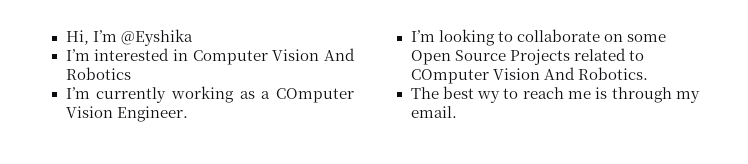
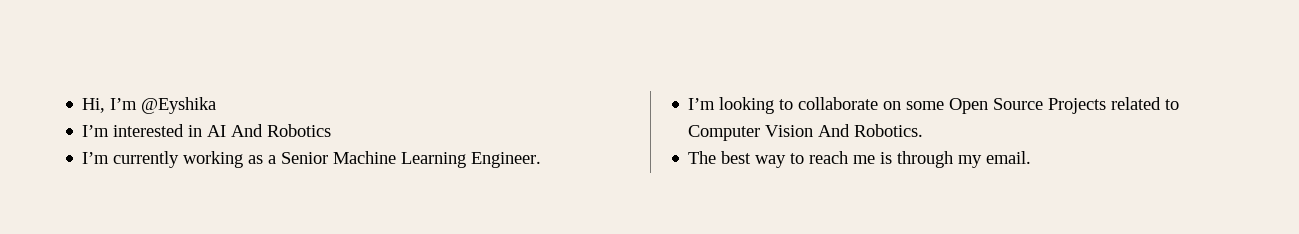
- I’m interested in Computer Vision And Robotics
+ I’m interested in AI And Robotics
- I’m currently working as a COmputer Vision Engineer.
+ I’m currently working as a Senior Machine Learning Engineer.
- I’m looking to collaborate on some Open Source Projects related to COmputer Vision And Robotics.
+ I’m looking to collaborate on some Open Source Projects related to Computer Vision And Robotics.
- The best wy to reach me is through my email.
+ The best way to reach me is through my email.

